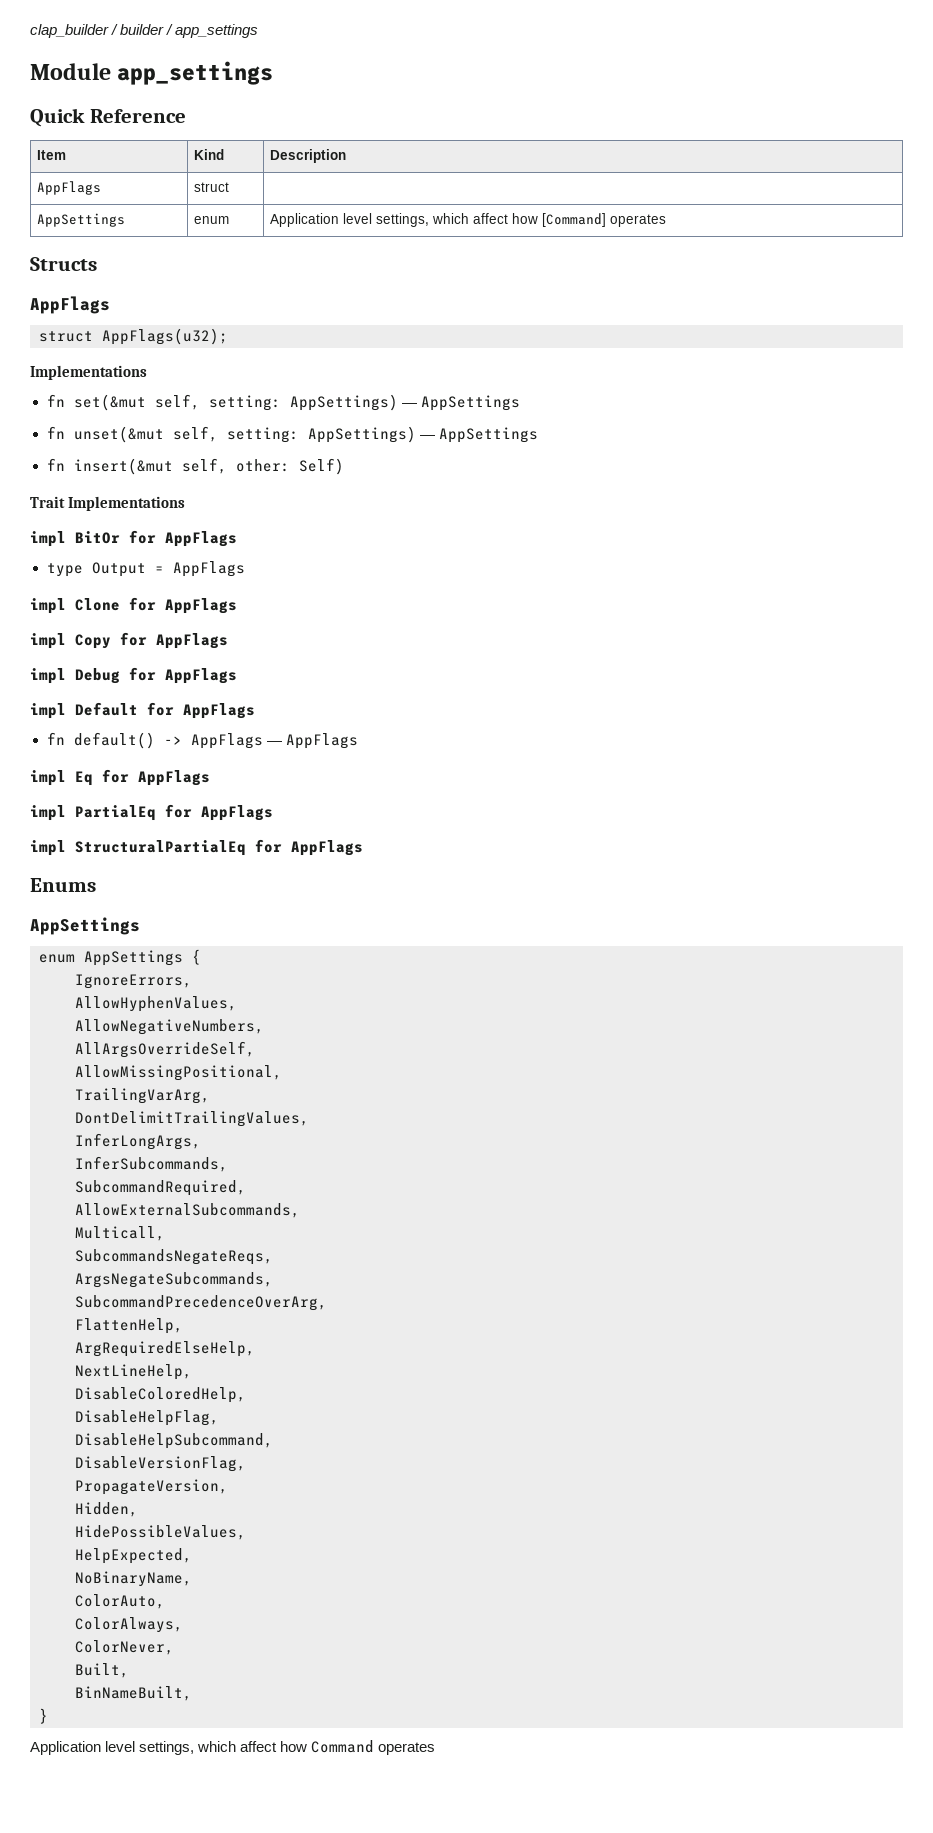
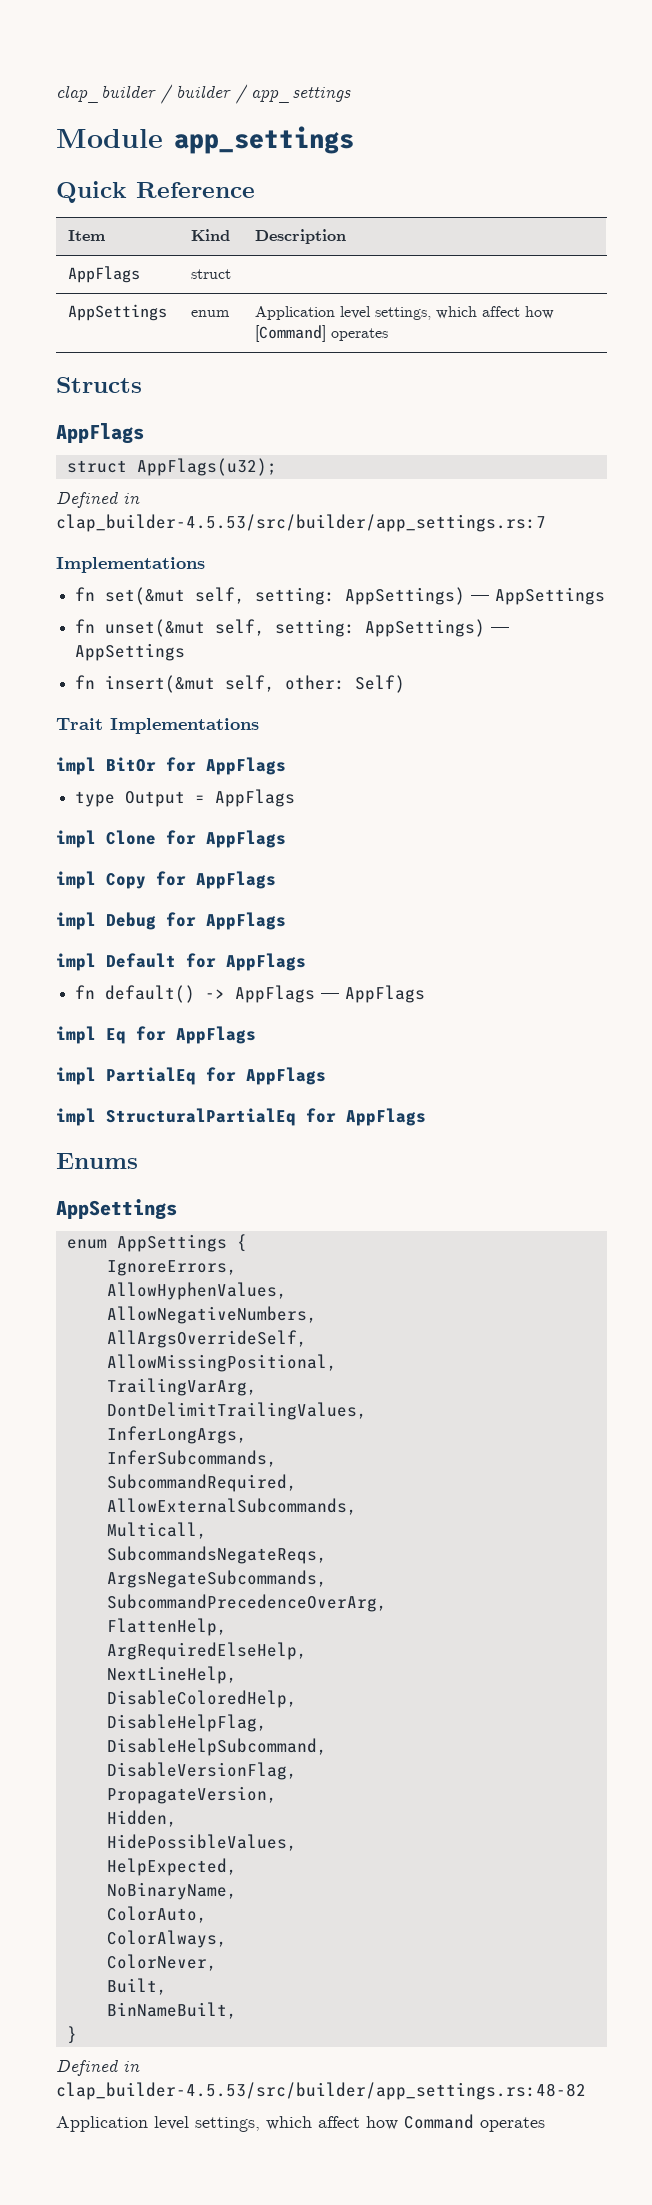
+ Defined in clap_builder-4.5.53/src/builder/app_settings.rs:7
+ Defined in clap_builder-4.5.53/src/builder/app_settings.rs:48-82

